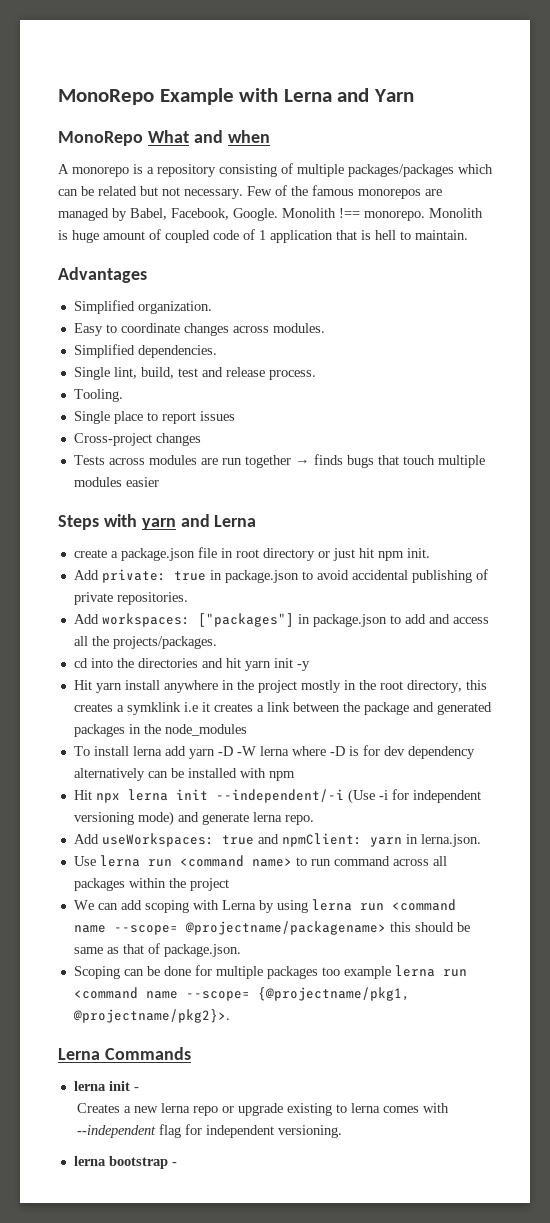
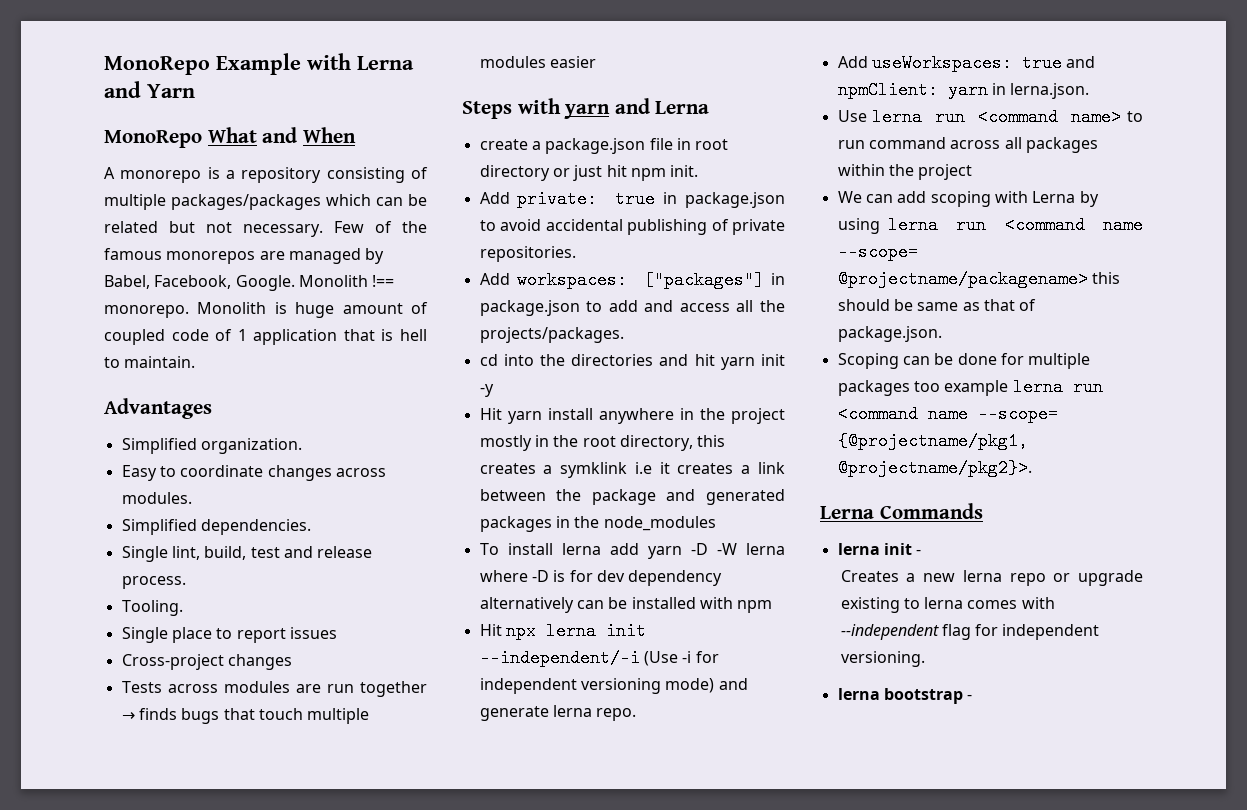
- MonoRepo What and when
+ MonoRepo What and When

